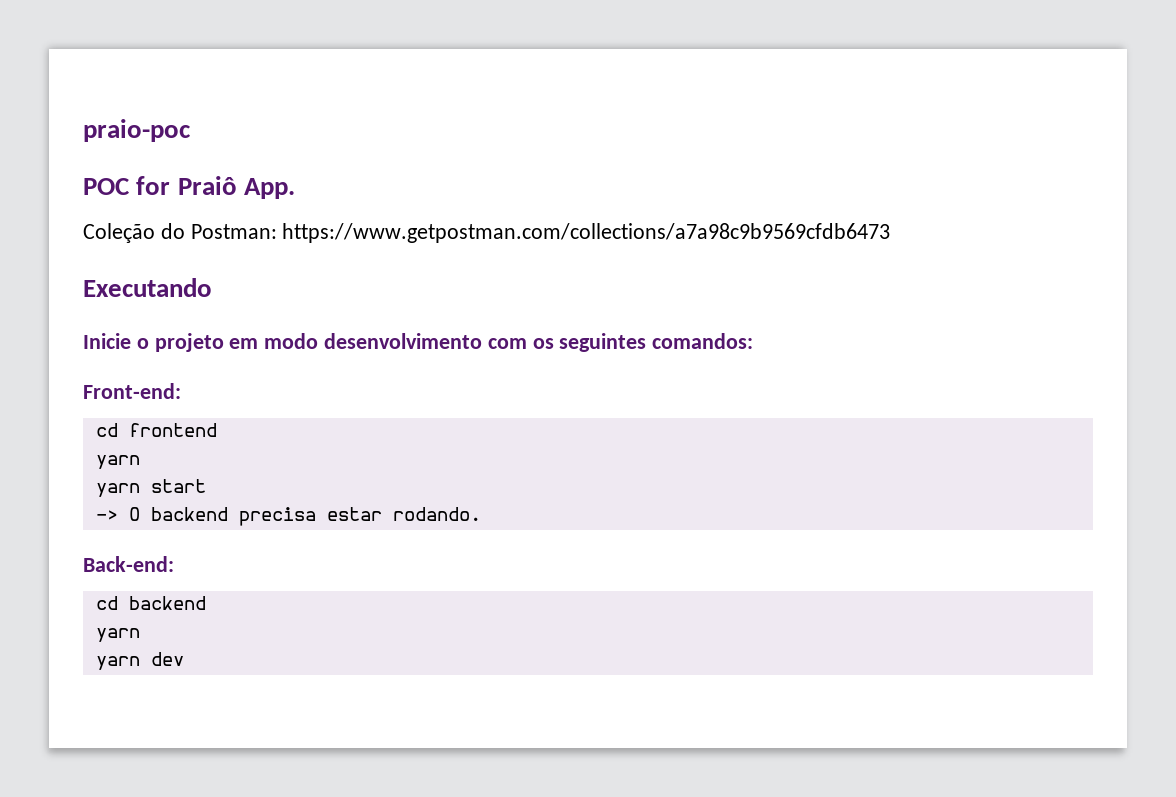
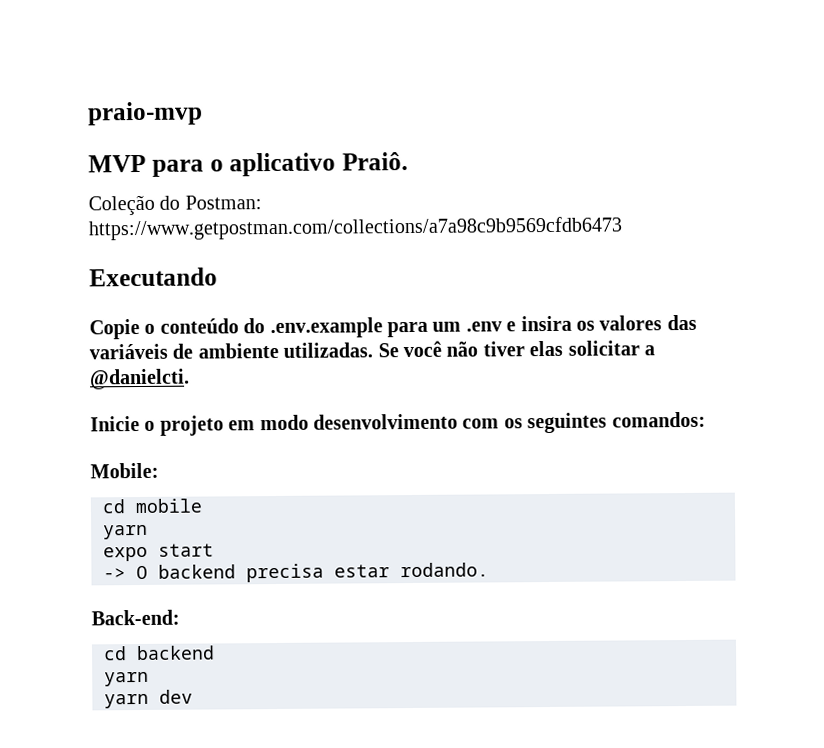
- praio-poc
- POC for Praiô App.
+ praio-mvp
+ MVP para o aplicativo Praiô.
+ Copie o conteúdo do .env.example para um .env e insira os valores das variáveis de ambiente utilizadas. Se você não tiver elas solicitar a @danielcti.
- Front-end:
- cd frontend
+ Mobile:
+ cd mobile
  yarn
- yarn start
+ expo start

